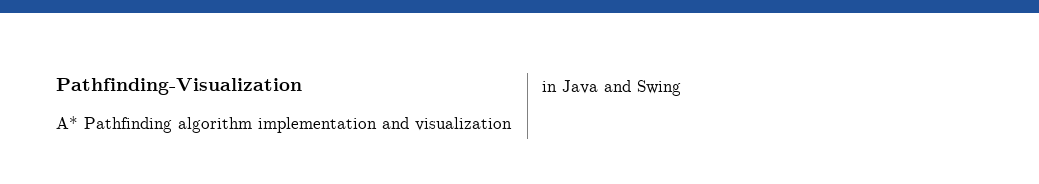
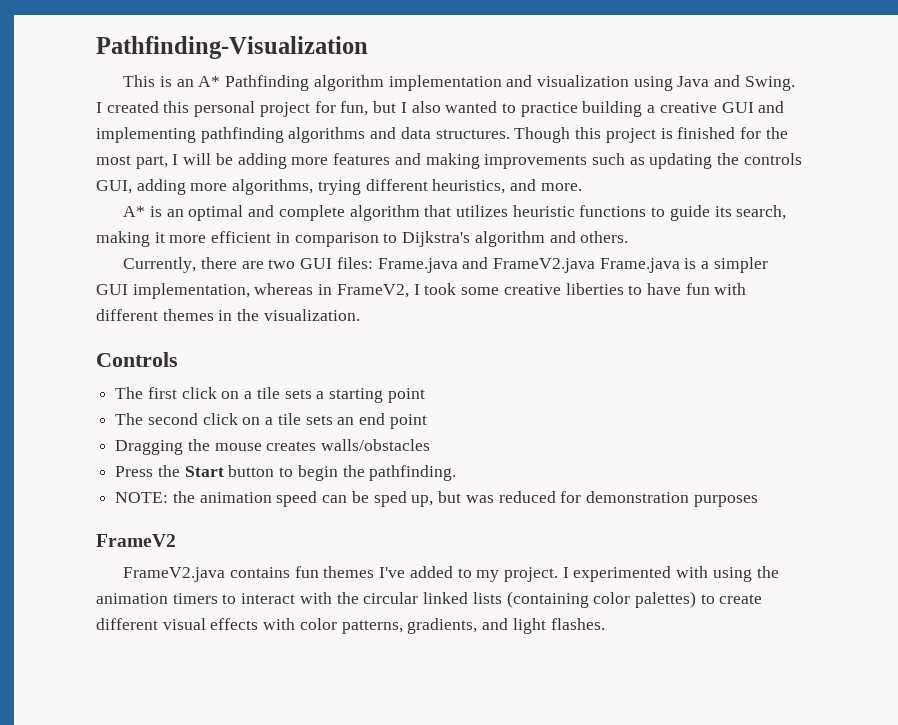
- A* Pathfinding algorithm implementation and visualization in Java and Swing
+ This is an A* Pathfinding algorithm implementation and visualization using Java and Swing. I created this personal project for fun, but I also wanted to practice building a creative GUI and implementing pathfinding algorithms and data structures. Though this project is finished for the most part, I will be adding more features and making improvements such as updating the controls GUI, adding more algorithms, trying different heuristics, and more.
+ A* is an optimal and complete algorithm that utilizes heuristic functions to guide its search, making it more efficient in comparison to Dijkstra's algorithm and others.
+ Currently, there are two GUI files: Frame.java and FrameV2.java Frame.java is a simpler GUI implementation, whereas in FrameV2, I took some creative liberties to have fun with different themes in the visualization.
+ Controls
+ The first click on a tile sets a starting point
+ The second click on a tile sets an end point
+ Dragging the mouse creates walls/obstacles
+ Press the Start button to begin the pathfinding.
+ NOTE: the animation speed can be sped up, but was reduced for demonstration purposes
+ FrameV2
+ FrameV2.java contains fun themes I've added to my project. I experimented with using the animation timers to interact with the circular linked lists (containing color palettes) to create different visual effects with color patterns, gradients, and light flashes.

